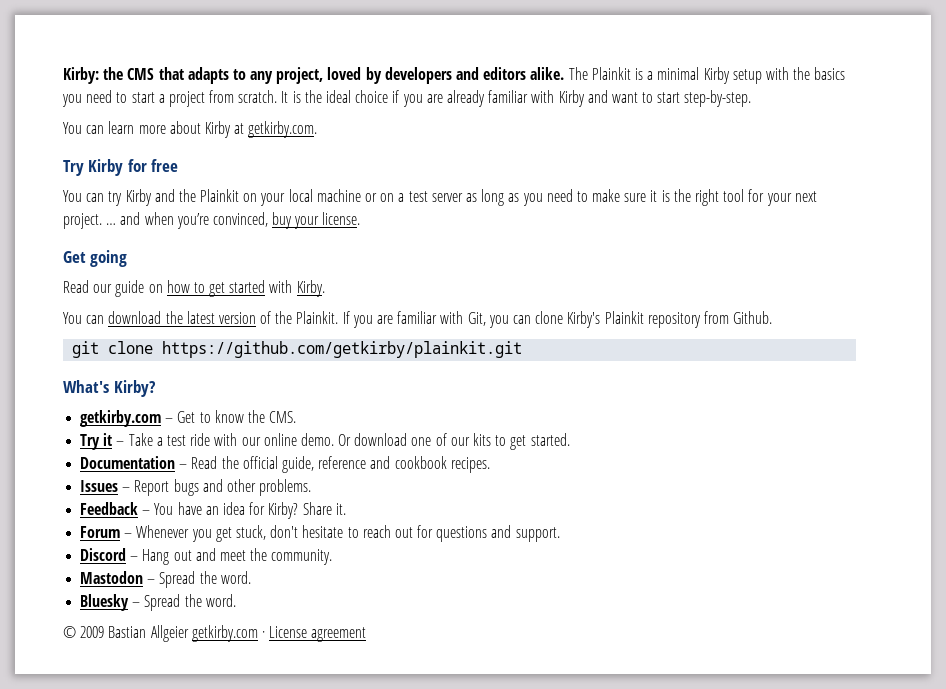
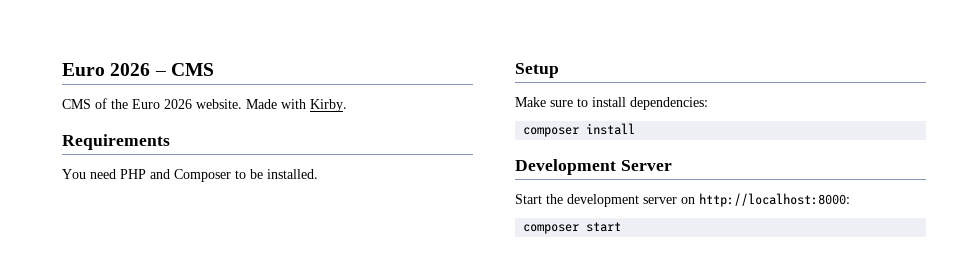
- Kirby: the CMS that adapts to any project, loved by developers and editors alike. The Plainkit is a minimal Kirby setup with the basics you need to start a project from scratch. It is the ideal choice if you are already familiar with Kirby and want to start step-by-step.
- You can learn more about Kirby at getkirby.com.
- Try Kirby for free
- You can try Kirby and the Plainkit on your local machine or on a test server as long as you need to make sure it is the right tool for your next project. … and when you’re convinced, buy your license.
- Get going
- Read our guide on how to get started with Kirby.
+ Euro 2026 – CMS
+ CMS of the Euro 2026 website. Made with Kirby.
- You can download the latest version of the Plainkit. If you are familiar with Git, you can clone Kirby's Plainkit repository from Github.
- git clone https://github.com/getkirby/plainkit.git
- What's Kirby?
- getkirby.com – Get to know the CMS.
- Try it – Take a test ride with our online demo. Or download one of our kits to get started.
- Documentation – Read the official guide, reference and cookbook recipes.
- Issues – Report bugs and other problems.
- Feedback – You have an idea for Kirby? Share it.
- Forum – Whenever you get stuck, don't hesitate to reach out for questions and support.
- Discord – Hang out and meet the community.
- Mastodon – Spread the word.
- Bluesky – Spread the word.
- © 2009 Bastian Allgeier getkirby.com · License agreement
+ Requirements
+ You need PHP and Composer to be installed.
+ Setup
+ Make sure to install dependencies:
+ composer install
+ Development Server
+ Start the development server on http://localhost:8000:
+ composer start

